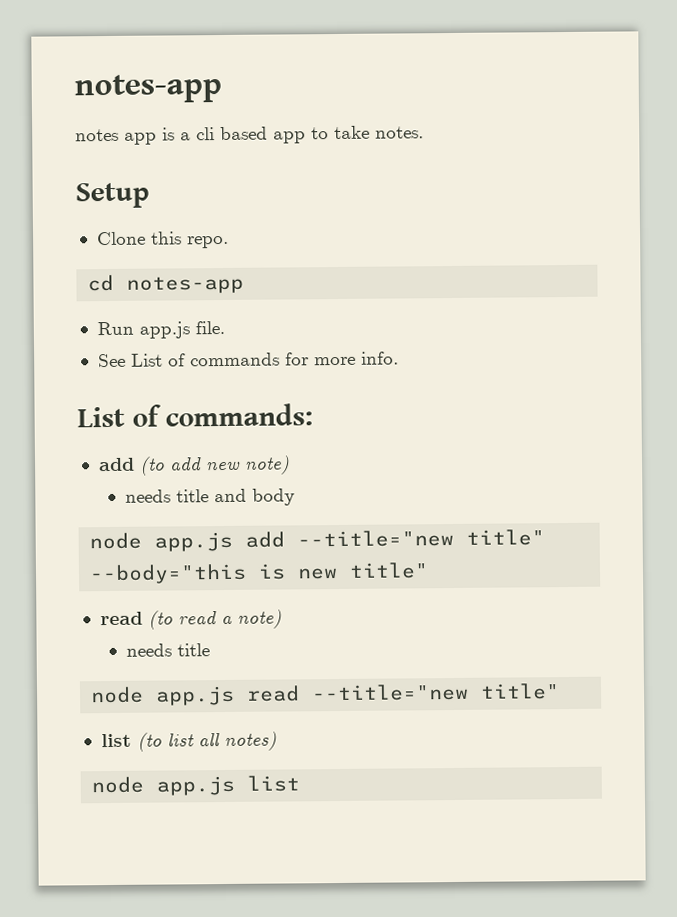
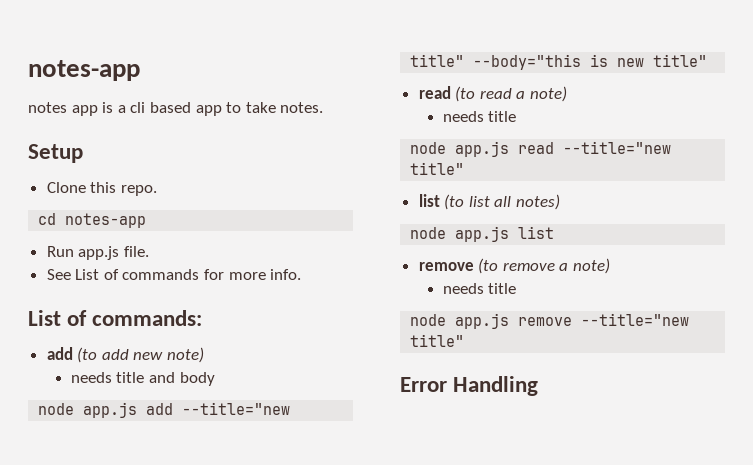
+ remove (to remove a note)
+ needs title
+ node app.js remove --title="new title"
+ Error Handling

